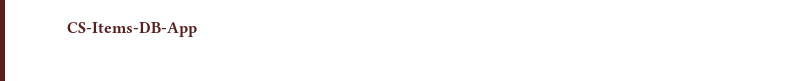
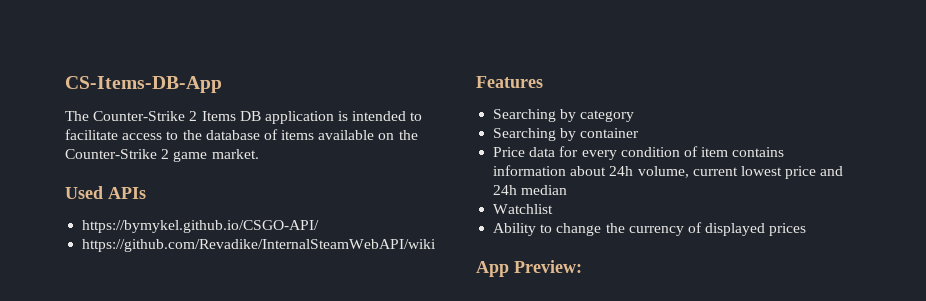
+ The Counter-Strike 2 Items DB application is intended to facilitate access to the database of items available on the Counter-Strike 2 game market.
+ Used APIs
+ https://bymykel.github.io/CSGO-API/
+ https://github.com/Revadike/InternalSteamWebAPI/wiki
+ Features
+ Searching by category
+ Searching by container
+ Price data for every condition of item contains information about 24h volume, current lowest price and 24h median
+ Watchlist
+ Ability to change the currency of displayed prices
+ App Preview:

